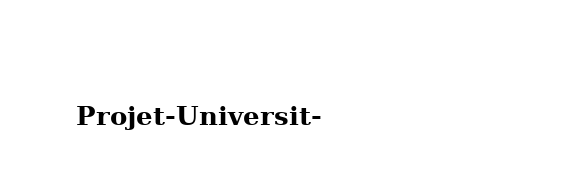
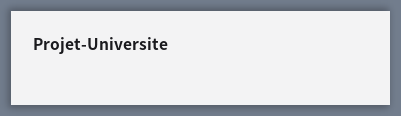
- Projet-Universit-
+ Projet-Universite

